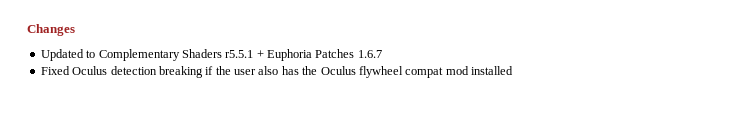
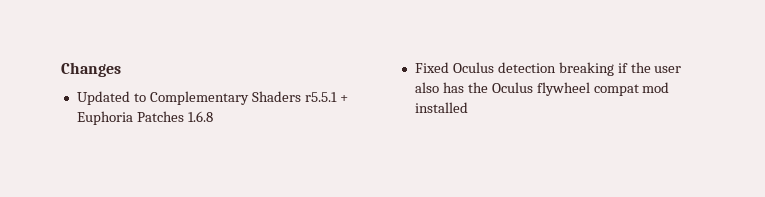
- Updated to Complementary Shaders r5.5.1 + Euphoria Patches 1.6.7
+ Updated to Complementary Shaders r5.5.1 + Euphoria Patches 1.6.8

